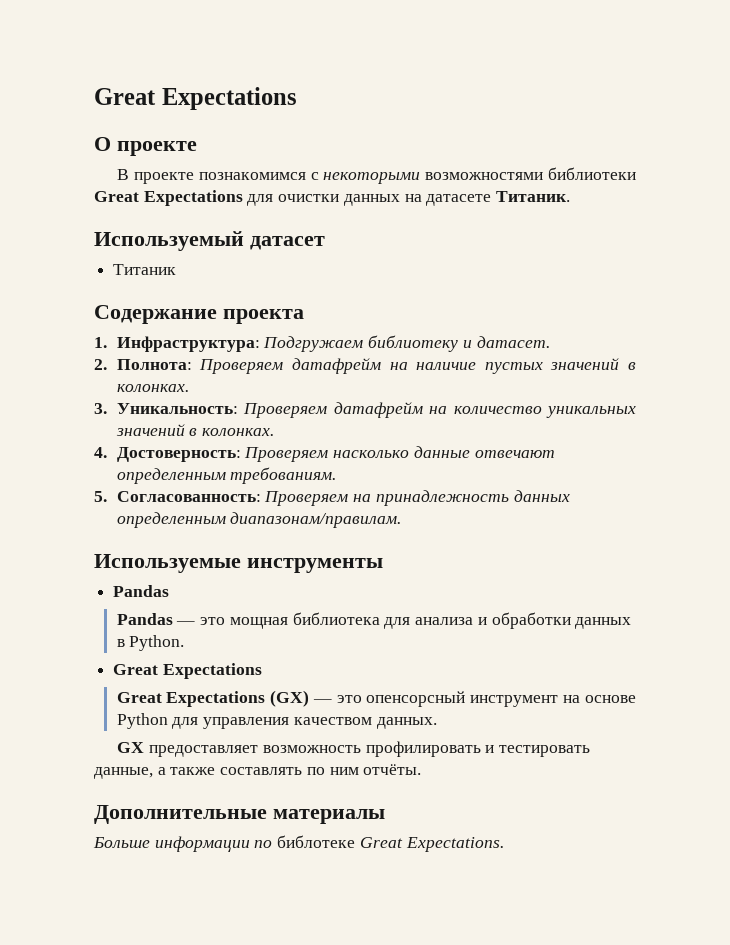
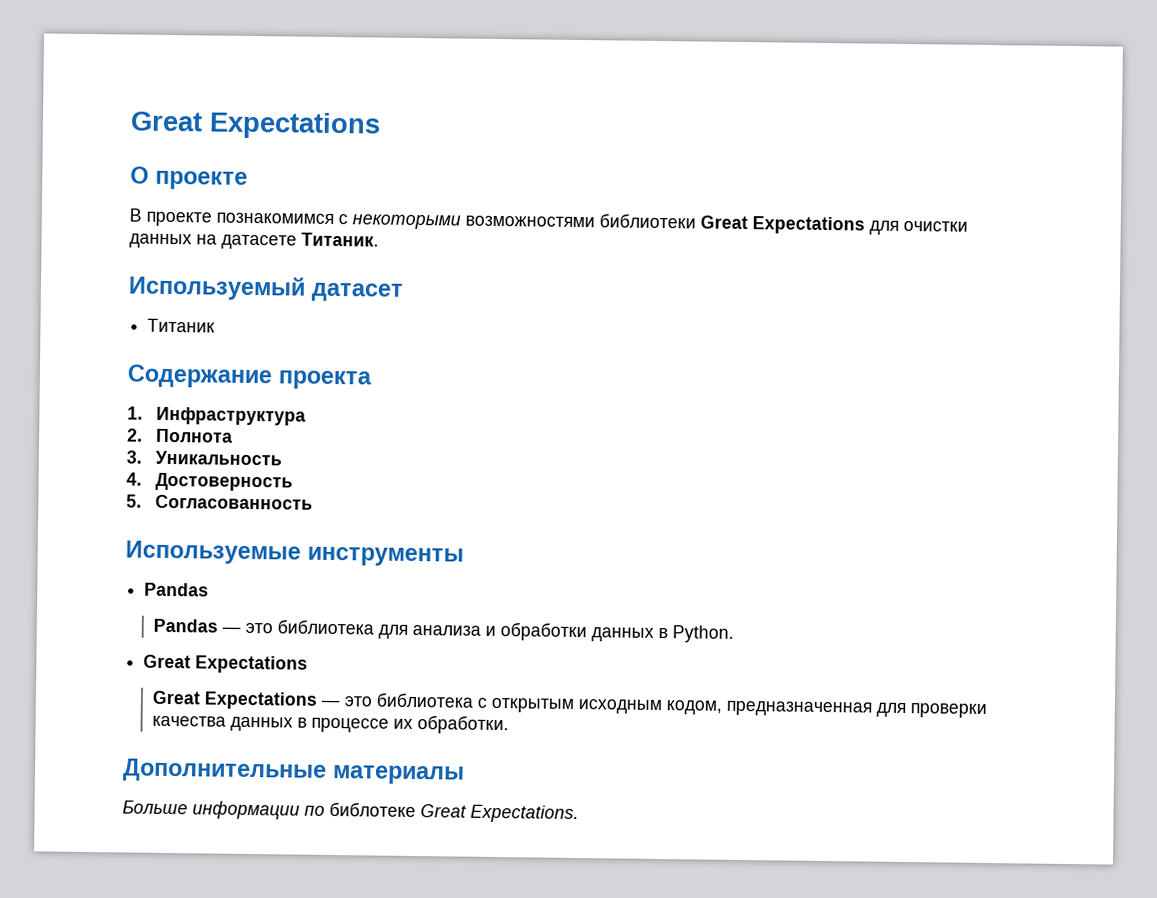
- 1. Инфраструктура: Подгружаем библиотеку и датасет.
- 2. Полнота: Проверяем датафрейм на наличие пустых значений в колонках.
- 3. Уникальность: Проверяем датафрейм на количество уникальных значений в колонках.
- 4. Достоверность: Проверяем насколько данные отвечают определенным требованиям.
- 5. Согласованность: Проверяем на принадлежность данных определенным диапазонам/правилам.
+ 1. Инфраструктура
+ 2. Полнота
+ 3. Уникальность
+ 4. Достоверность
+ 5. Согласованность
- Pandas — это мощная библиотека для анализа и обработки данных в Python.
+ Pandas — это библиотека для анализа и обработки данных в Python.
- Great Expectations (GX) — это опенсорсный инструмент на основе Python для управления качеством данных.
- GX предоставляет возможность профилировать и тестировать данные, а также составлять по ним отчёты.
+ Great Expectations — это библиотека с открытым исходным кодом, предназначенная для проверки качества данных в процессе их обработки.

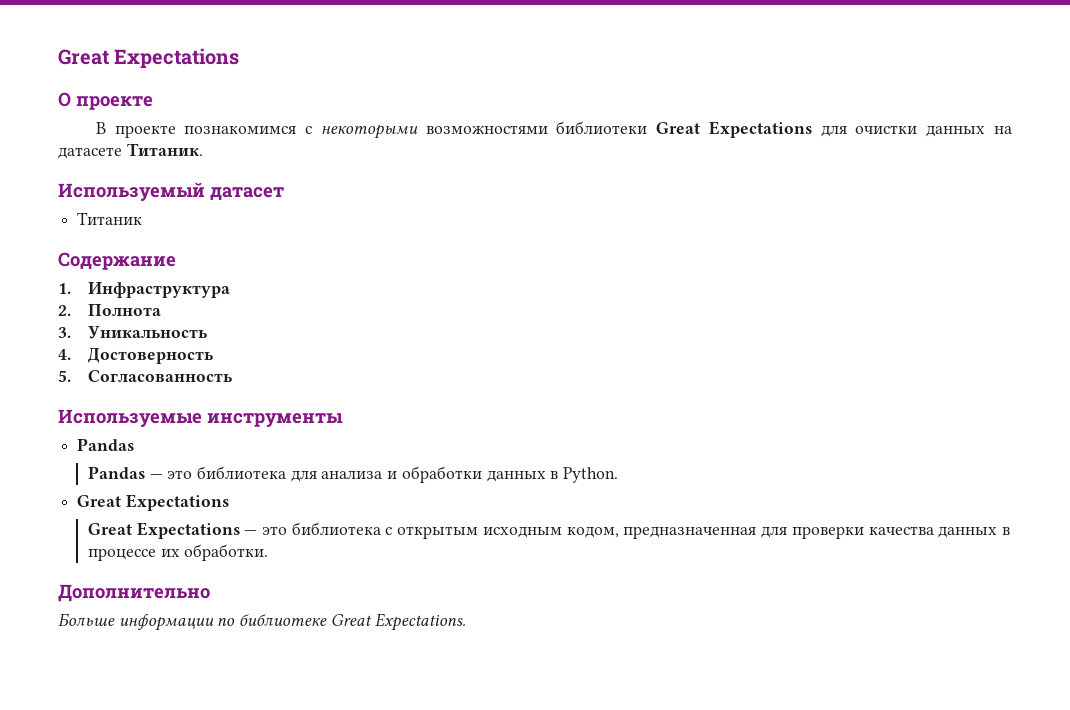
- Содержание проекта
+ Содержание
- Дополнительные материалы
+ Дополнительно
- Больше информации по библотеке Great Expectations.
+ Больше информации по библиотеке Great Expectations.

